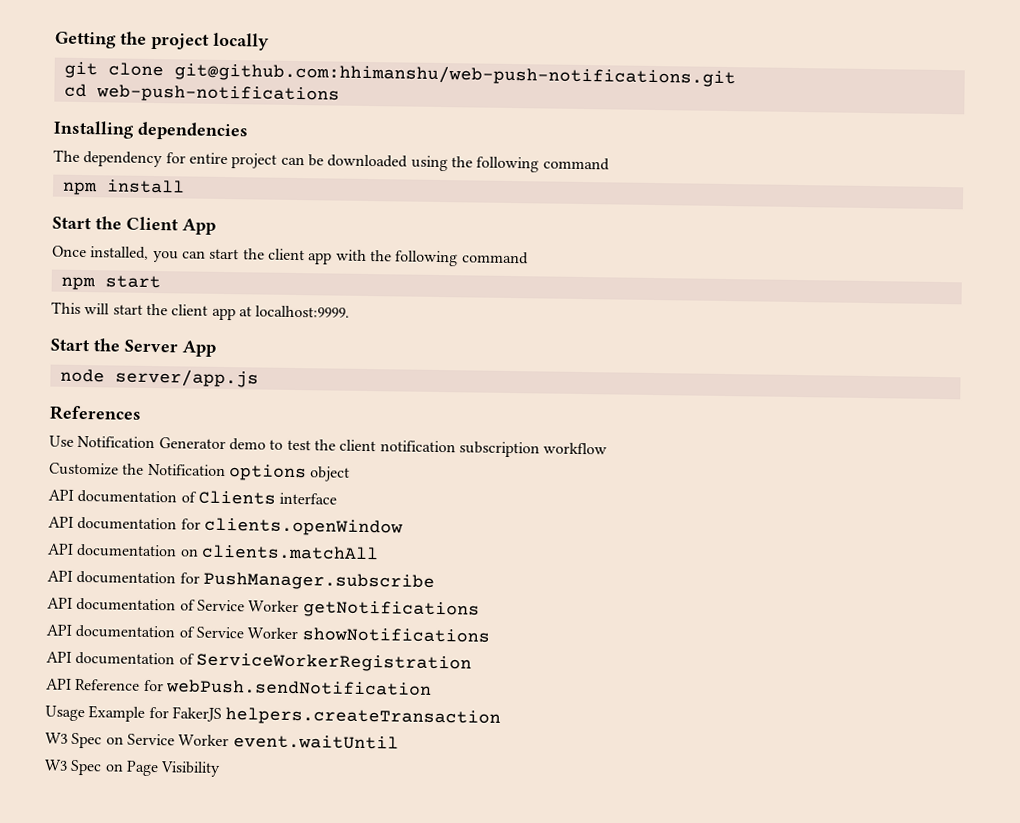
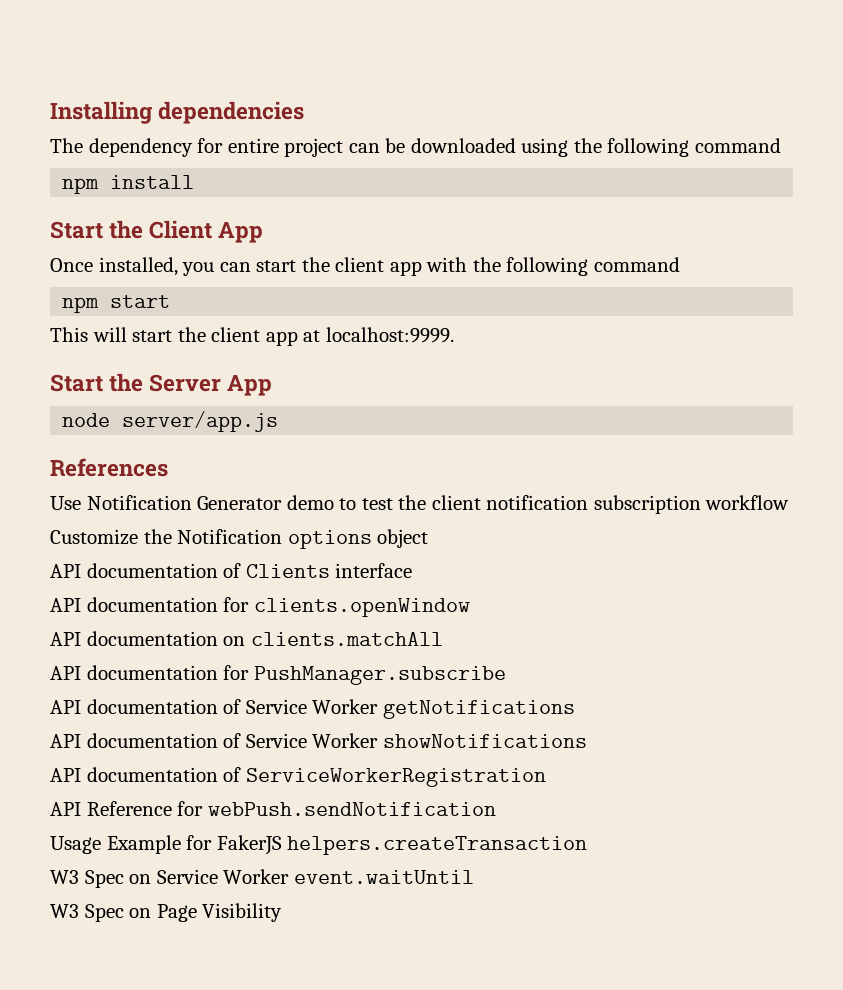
- Getting the project locally
- git clone git@github.com:hhimanshu/web-push-notifications.git
- cd web-push-notifications

